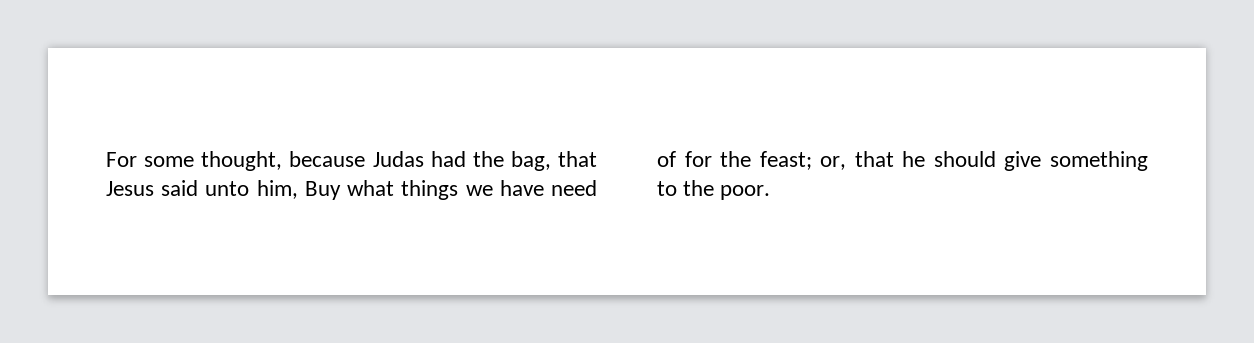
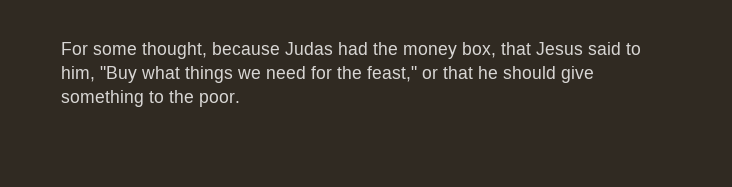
- For some thought, because Judas had the bag, that Jesus said unto him, Buy what things we have need of for the feast; or, that he should give something to the poor.
+ For some thought, because Judas had the money box, that Jesus said to him, "Buy what things we need for the feast," or that he should give something to the poor.

